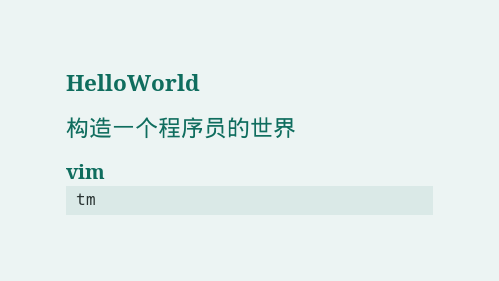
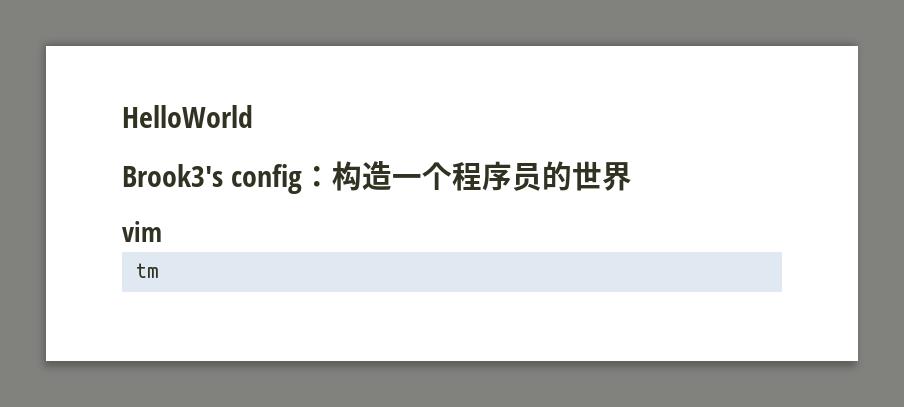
- 构造一个程序员的世界
+ Brook3's config：构造一个程序员的世界

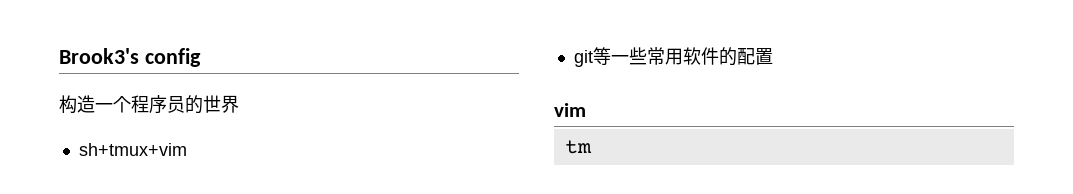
- HelloWorld
- Brook3's config：构造一个程序员的世界
+ Brook3's config
+ 构造一个程序员的世界
+ sh+tmux+vim
+ git等一些常用软件的配置

